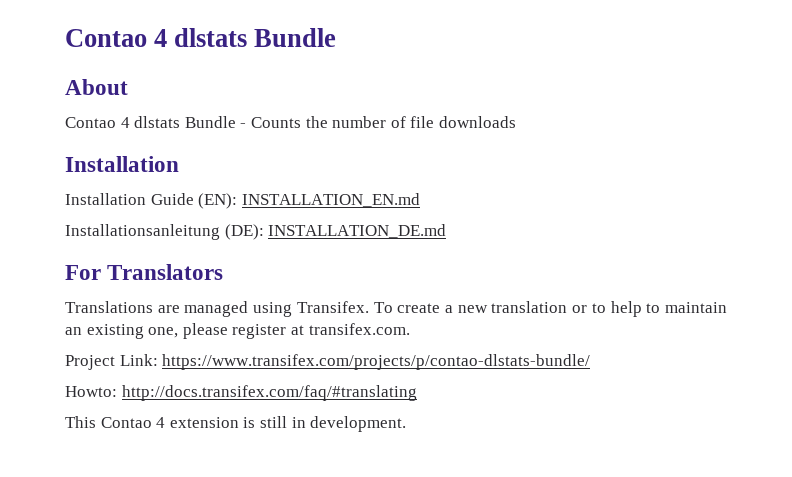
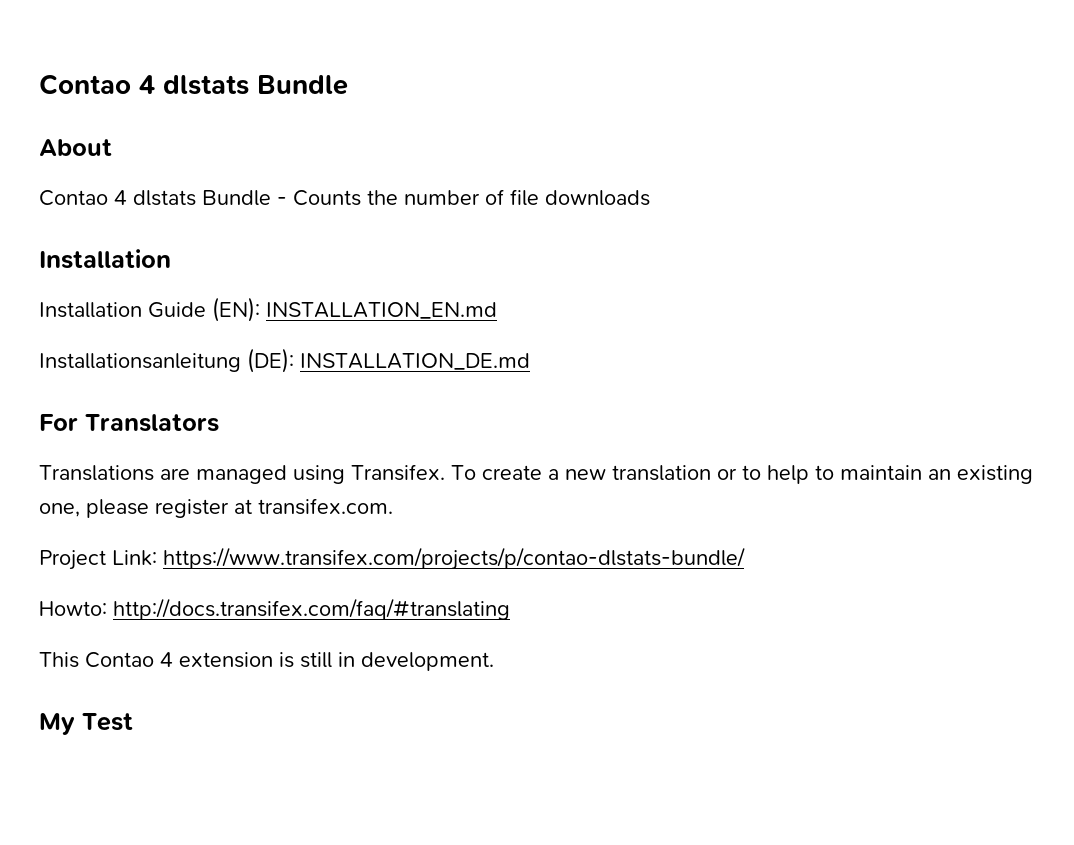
+ My Test

